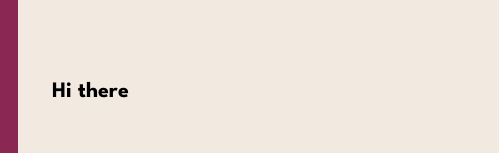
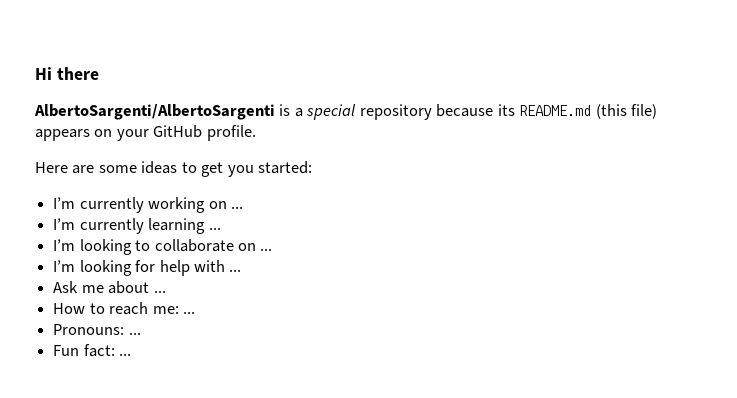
+ AlbertoSargenti/AlbertoSargenti is a special repository because its README.md (this file) appears on your GitHub profile.
+ Here are some ideas to get you started:
+ I’m currently working on ...
+ I’m currently learning ...
+ I’m looking to collaborate on ...
+ I’m looking for help with ...
+ Ask me about ...
+ How to reach me: ...
+ Pronouns: ...
+ Fun fact: ...

